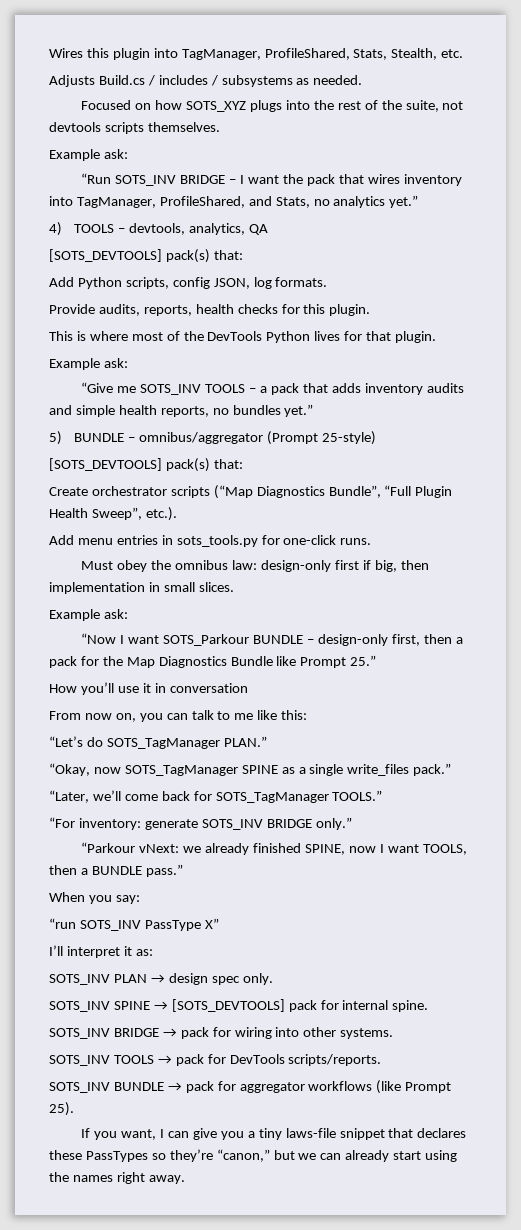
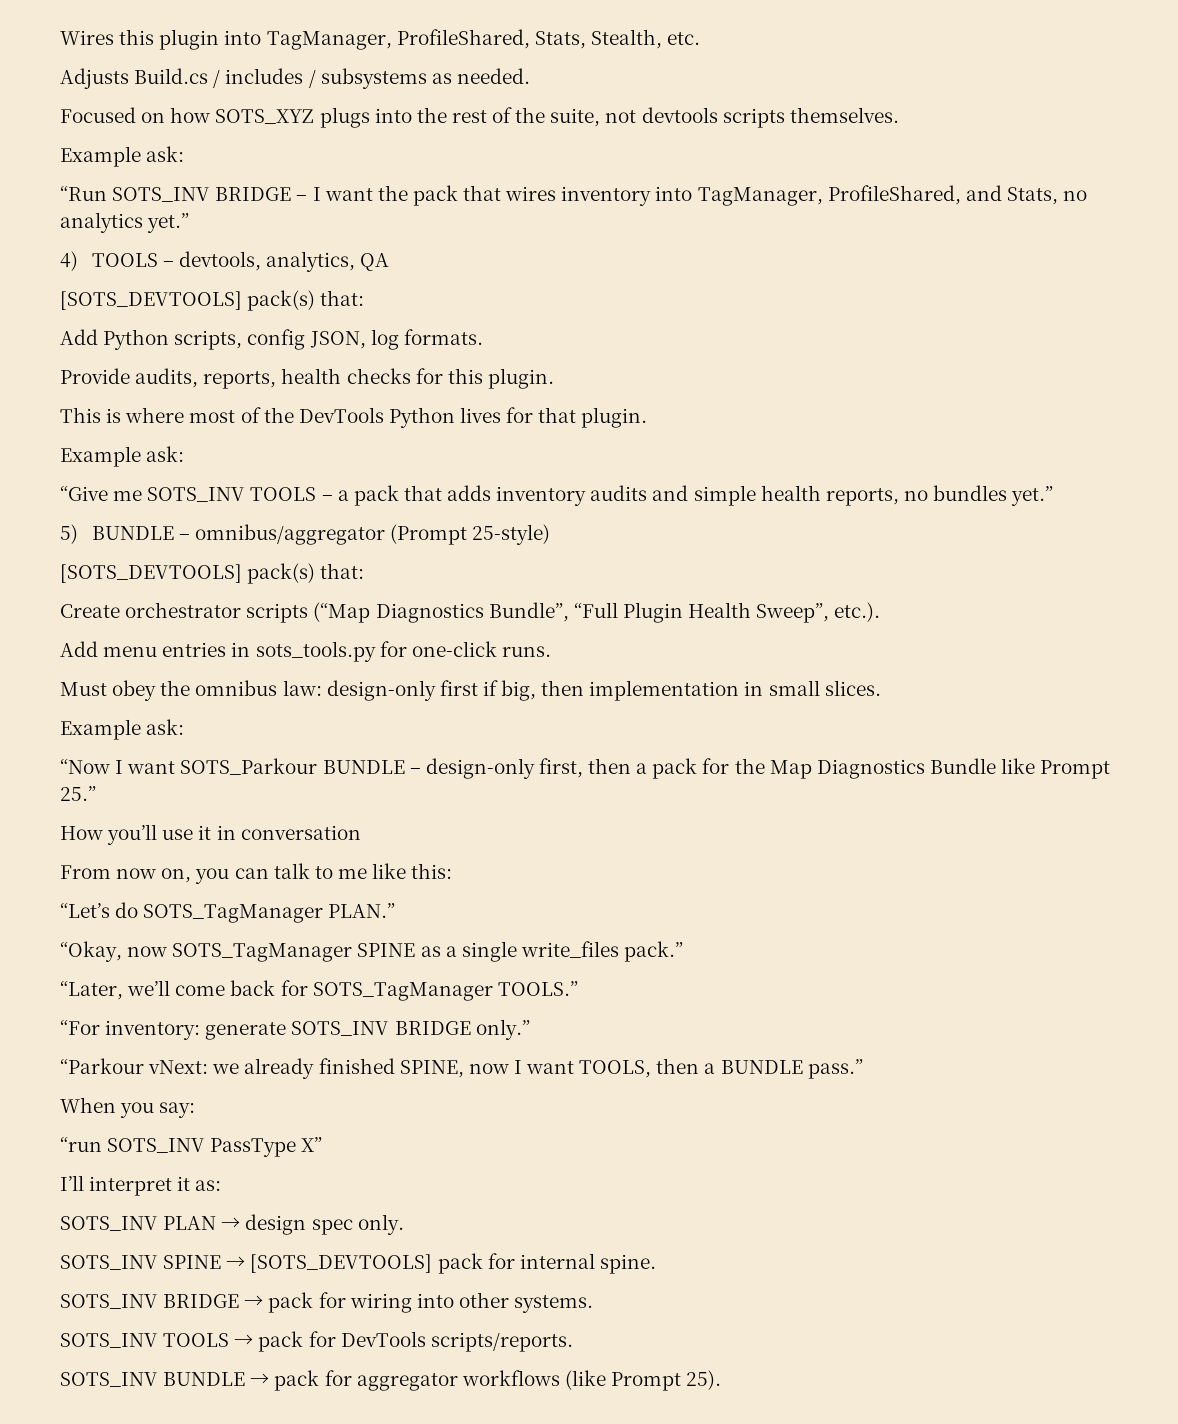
- If you want, I can give you a tiny laws-file snippet that declares these PassTypes so they’re “canon,” but we can already start using the names right away.

